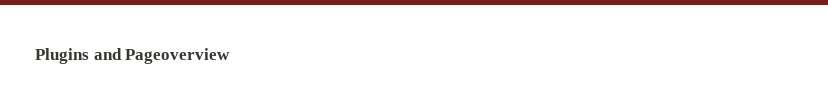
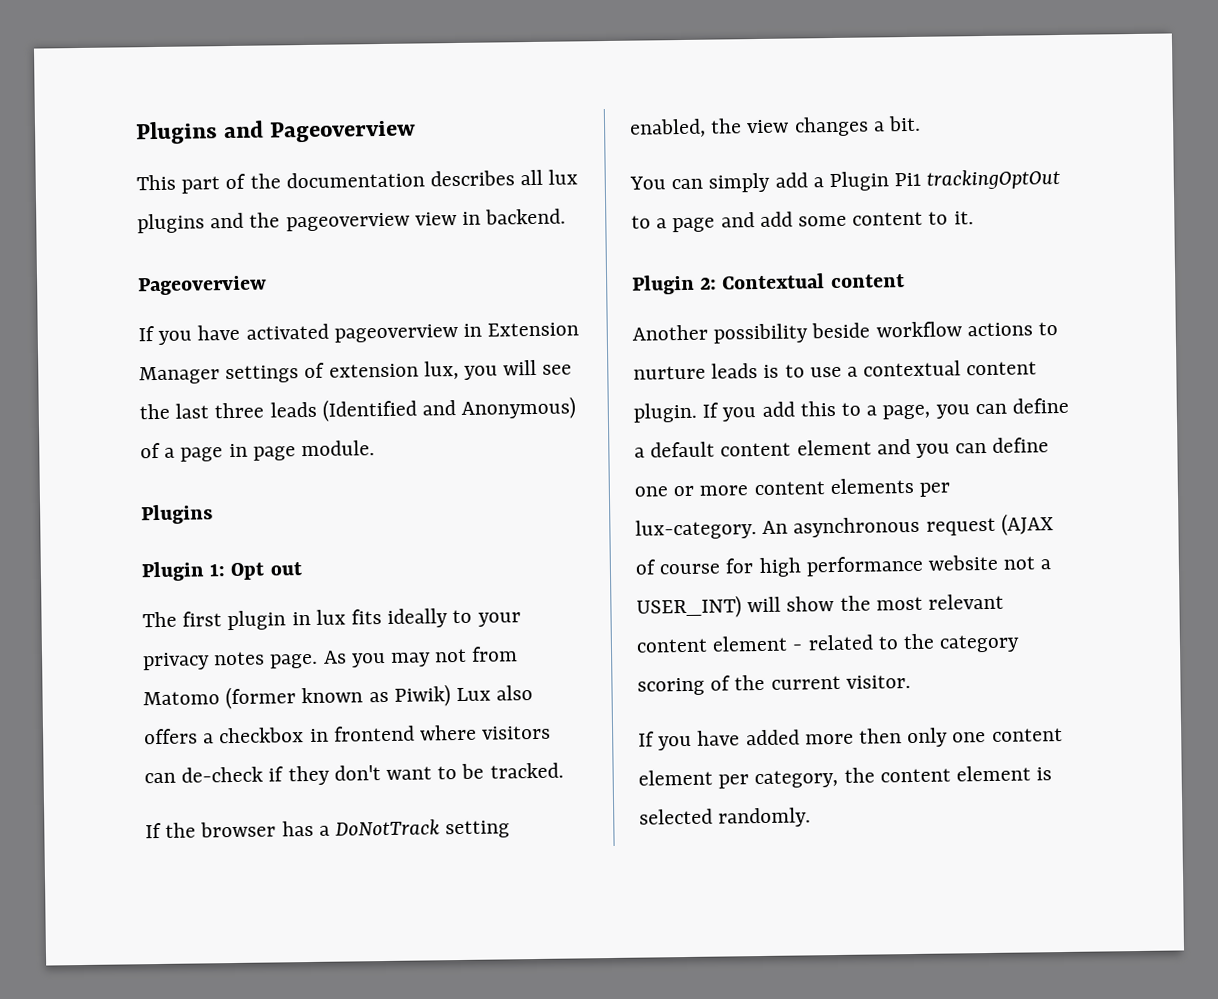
+ This part of the documentation describes all lux plugins and the pageoverview view in backend.
+ Pageoverview
+ If you have activated pageoverview in Extension Manager settings of extension lux, you will see the last three leads (Identified and Anonymous) of a page in page module.
+ Plugins
+ Plugin 1: Opt out
+ The first plugin in lux fits ideally to your privacy notes page. As you may not from Matomo (former known as Piwik) Lux also offers a checkbox in frontend where visitors can de-check if they don't want to be tracked.
+ If the browser has a DoNotTrack setting enabled, the view changes a bit.
+ You can simply add a Plugin Pi1 trackingOptOut to a page and add some content to it.
+ Plugin 2: Contextual content
+ Another possibility beside workflow actions to nurture leads is to use a contextual content plugin. If you add this to a page, you can define a default content element and you can define one or more content elements per lux-category. An asynchronous request (AJAX of course for high performance website not a USER_INT) will show the most relevant content element - related to the category scoring of the current visitor.
+ If you have added more then only one content element per category, the content element is selected randomly.

